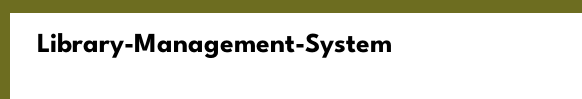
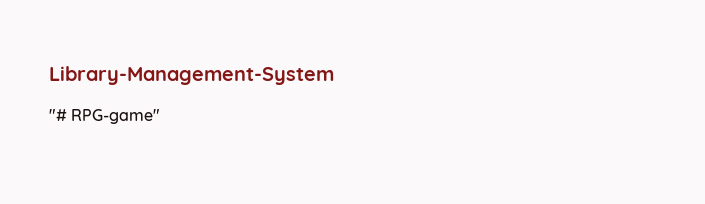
+ "# RPG-game"

